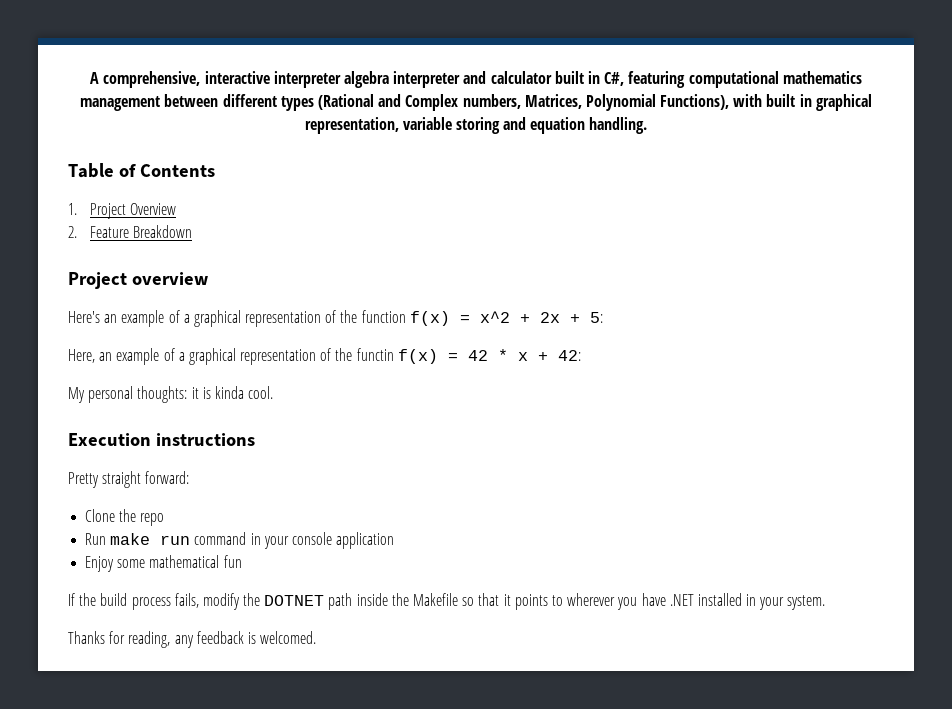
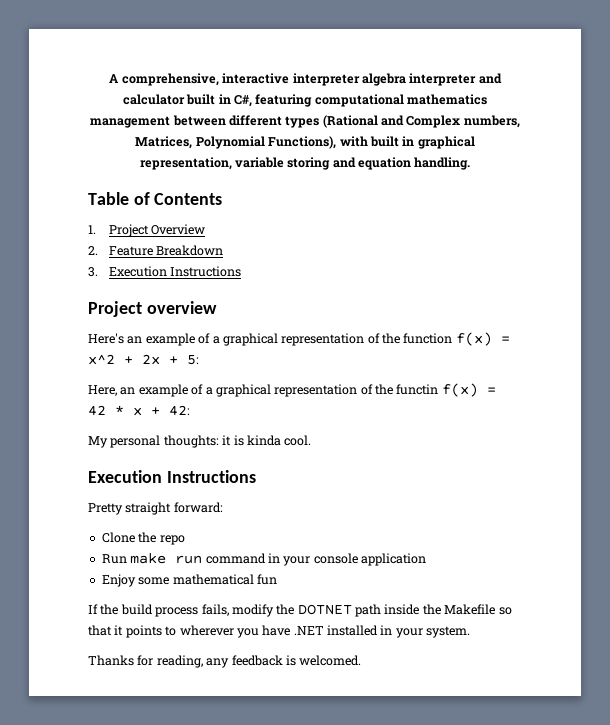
+ 3. Execution Instructions
  My personal thoughts: it is kinda cool.
- Execution instructions
+ Execution Instructions

